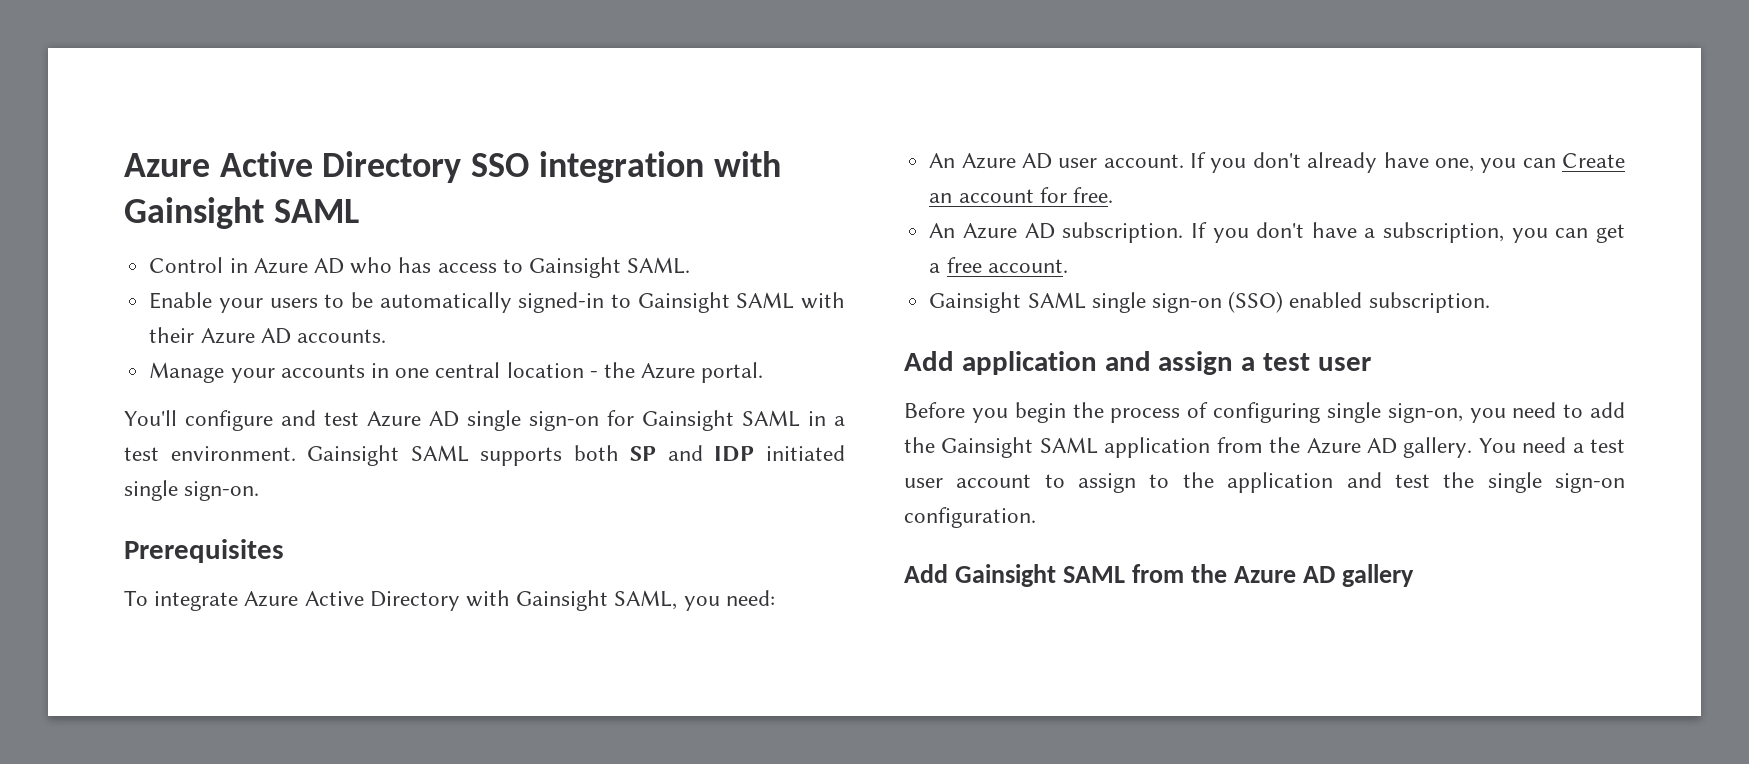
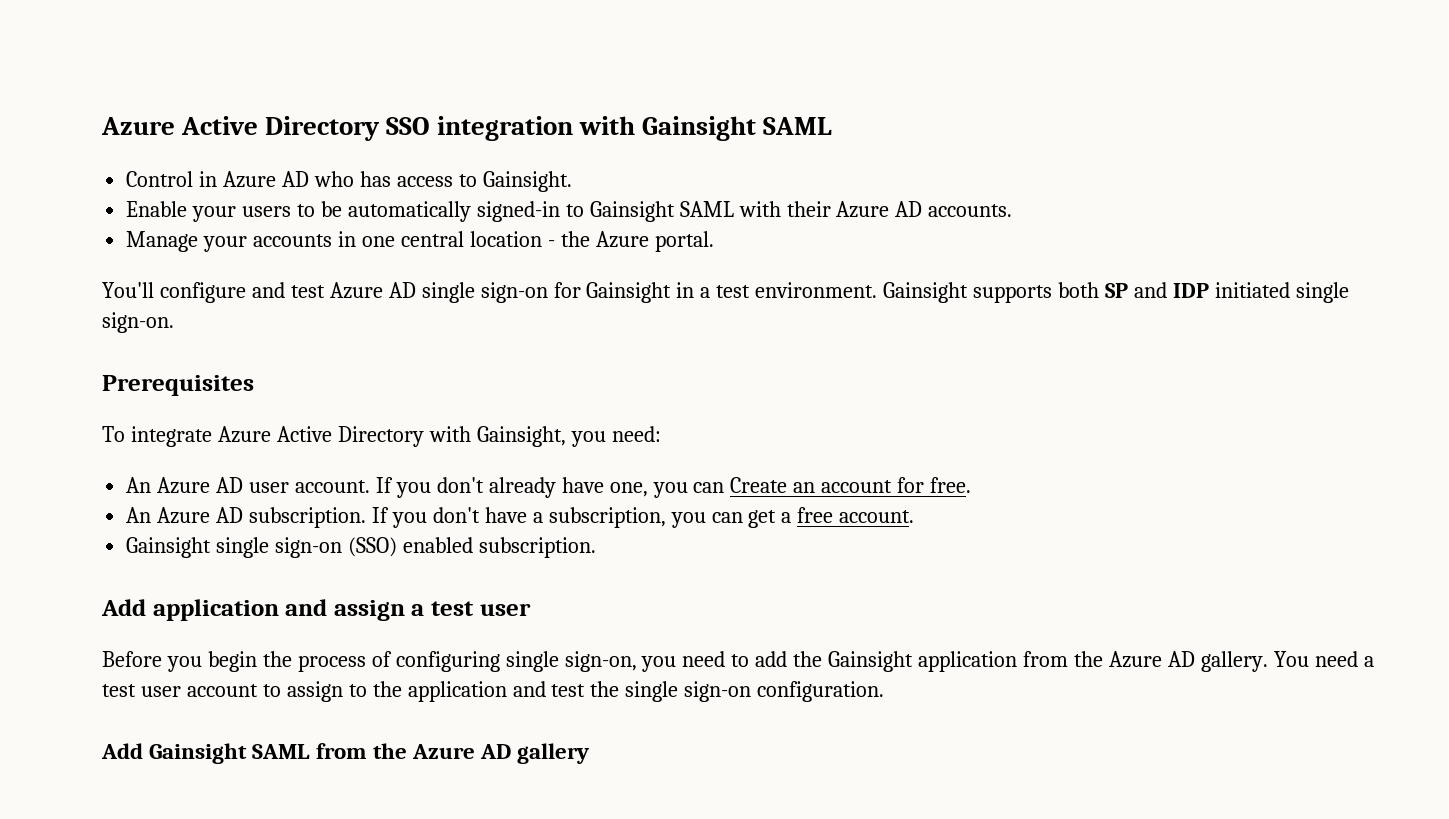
- Control in Azure AD who has access to Gainsight SAML.
+ Control in Azure AD who has access to Gainsight.
- You'll configure and test Azure AD single sign-on for Gainsight SAML in a test environment.
+ You'll configure and test Azure AD single sign-on for Gainsight in a test environment.
- Gainsight SAML supports both SP and IDP initiated single sign-on.
+ Gainsight supports both SP and IDP initiated single sign-on.
- To integrate Azure Active Directory with Gainsight SAML, you need:
+ To integrate Azure Active Directory with Gainsight, you need:
- Gainsight SAML single sign-on (SSO) enabled subscription.
+ Gainsight single sign-on (SSO) enabled subscription.
- Before you begin the process of configuring single sign-on, you need to add the Gainsight SAML application from the Azure AD gallery.
+ Before you begin the process of configuring single sign-on, you need to add the Gainsight application from the Azure AD gallery.

